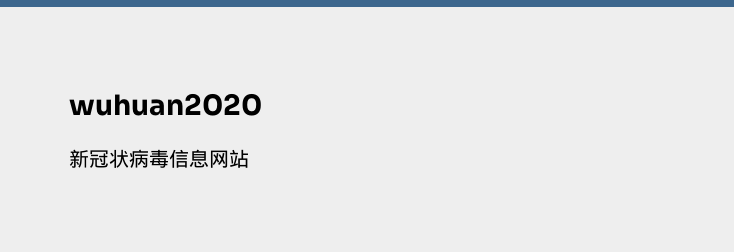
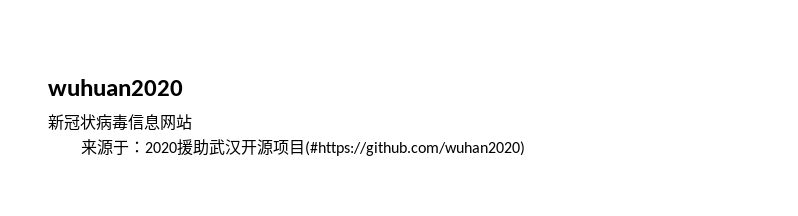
+ 来源于：2020援助武汉开源项目(#https://github.com/wuhan2020)

